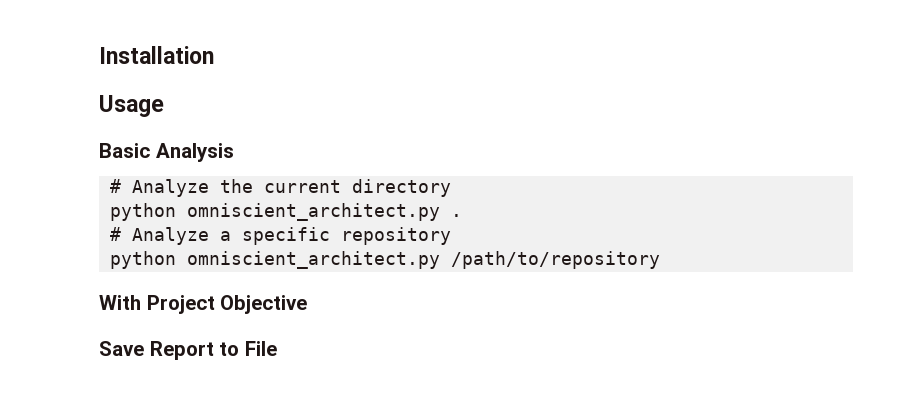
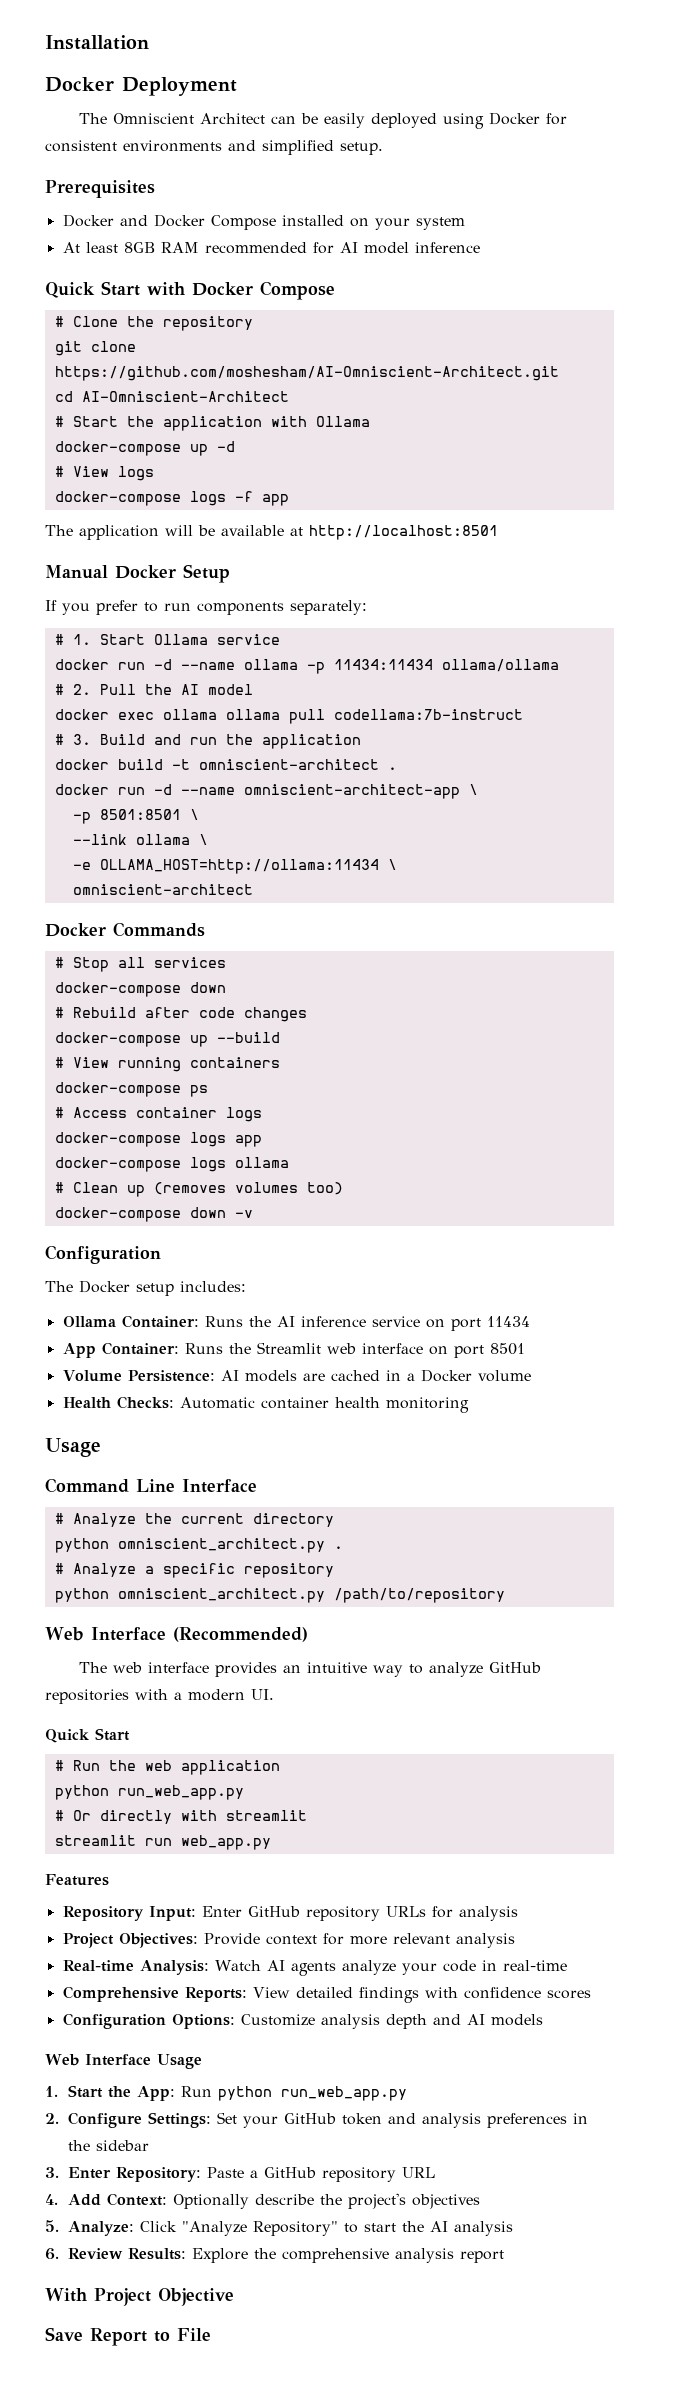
+ Docker Deployment
+ The Omniscient Architect can be easily deployed using Docker for consistent environments and simplified setup.
+ Prerequisites
+ Docker and Docker Compose installed on your system
+ At least 8GB RAM recommended for AI model inference
+ Quick Start with Docker Compose
+ # Clone the repository
+ git clone https://github.com/moshesham/AI-Omniscient-Architect.git
+ cd AI-Omniscient-Architect
+ # Start the application with Ollama
+ docker-compose up -d
+ # View logs
+ docker-compose logs -f app
+ The application will be available at http://localhost:8501
+ Manual Docker Setup
+ If you prefer to run components separately:
+ # 1. Start Ollama service
+ docker run -d --name ollama -p 11434:11434 ollama/ollama
+ # 2. Pull the AI model
+ docker exec ollama ollama pull codellama:7b-instruct
+ # 3. Build and run the application
+ docker build -t omniscient-architect .
+ docker run -d --name omniscient-architect-app \
+ -p 8501:8501 \
+ --link ollama \
+ -e OLLAMA_HOST=http://ollama:11434 \
+ omniscient-architect
+ Docker Commands
+ # Stop all services
+ docker-compose down
+ # Rebuild after code changes
+ docker-compose up --build
+ # View running containers
+ docker-compose ps
+ # Access container logs
+ docker-compose logs app
+ docker-compose logs ollama
+ # Clean up (removes volumes too)
+ docker-compose down -v
+ Configuration
+ The Docker setup includes:
+ Ollama Container: Runs the AI inference service on port 11434
+ App Container: Runs the Streamlit web interface on port 8501
+ Volume Persistence: AI models are cached in a Docker volume
+ Health Checks: Automatic container health monitoring
  Usage
- Basic Analysis
+ Command Line Interface
+ Web Interface (Recommended)
+ The web interface provides an intuitive way to analyze GitHub repositories with a modern UI.
+ Quick Start
+ # Run the web application
+ python run_web_app.py
+ # Or directly with streamlit
+ streamlit run web_app.py
+ Features
+ Repository Input: Enter GitHub repository URLs for analysis
+ Project Objectives: Provide context for more relevant analysis
+ Real-time Analysis: Watch AI agents analyze your code in real-time
+ Comprehensive Reports: View detailed findings with confidence scores
+ Configuration Options: Customize analysis depth and AI models
+ Web Interface Usage
+ 1. Start the App: Run python run_web_app.py
+ 2. Configure Settings: Set your GitHub token and analysis preferences in the sidebar
+ 3. Enter Repository: Paste a GitHub repository URL
+ 4. Add Context: Optionally describe the project's objectives
+ 5. Analyze: Click "Analyze Repository" to start the AI analysis
+ 6. Review Results: Explore the comprehensive analysis report

